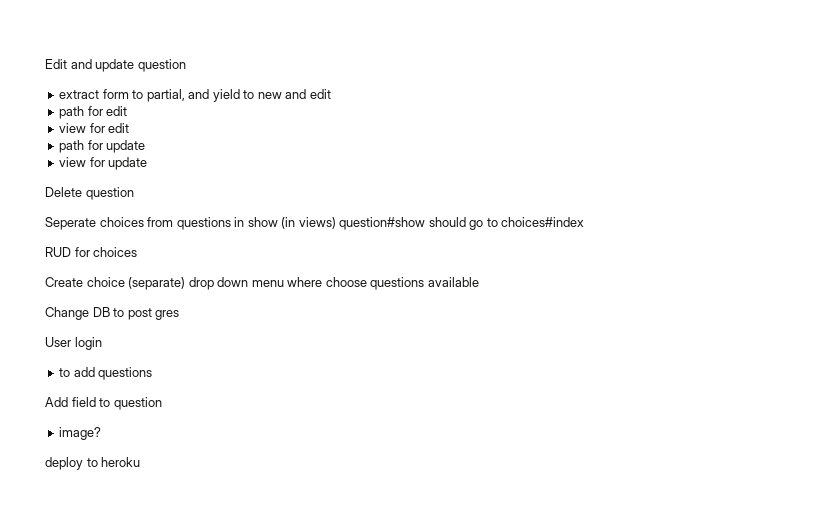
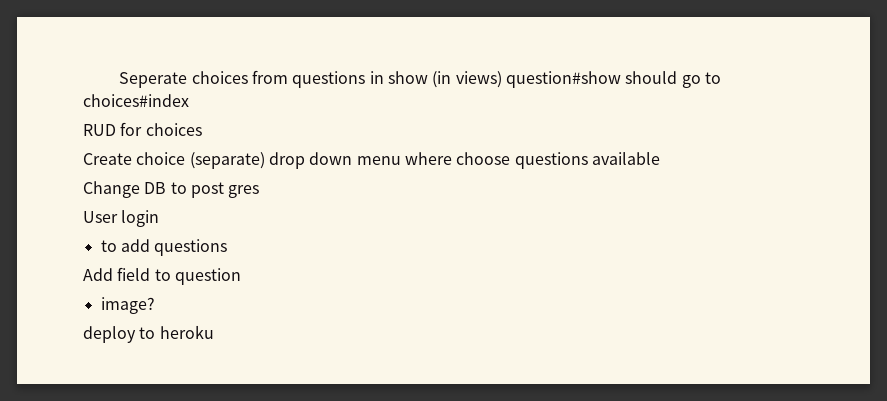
- Edit and update question
- extract form to partial, and yield to new and edit
- path for edit
- view for edit
- path for update
- view for update
- Delete question

